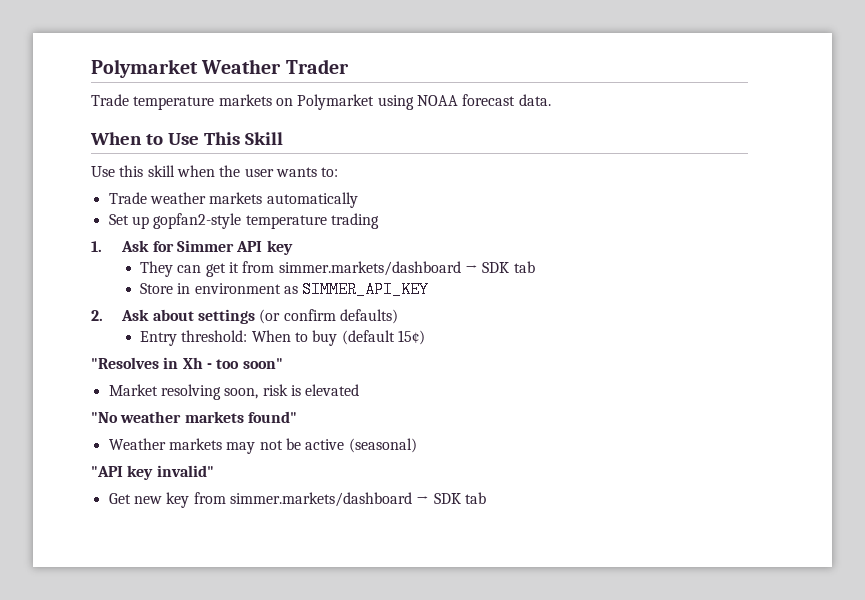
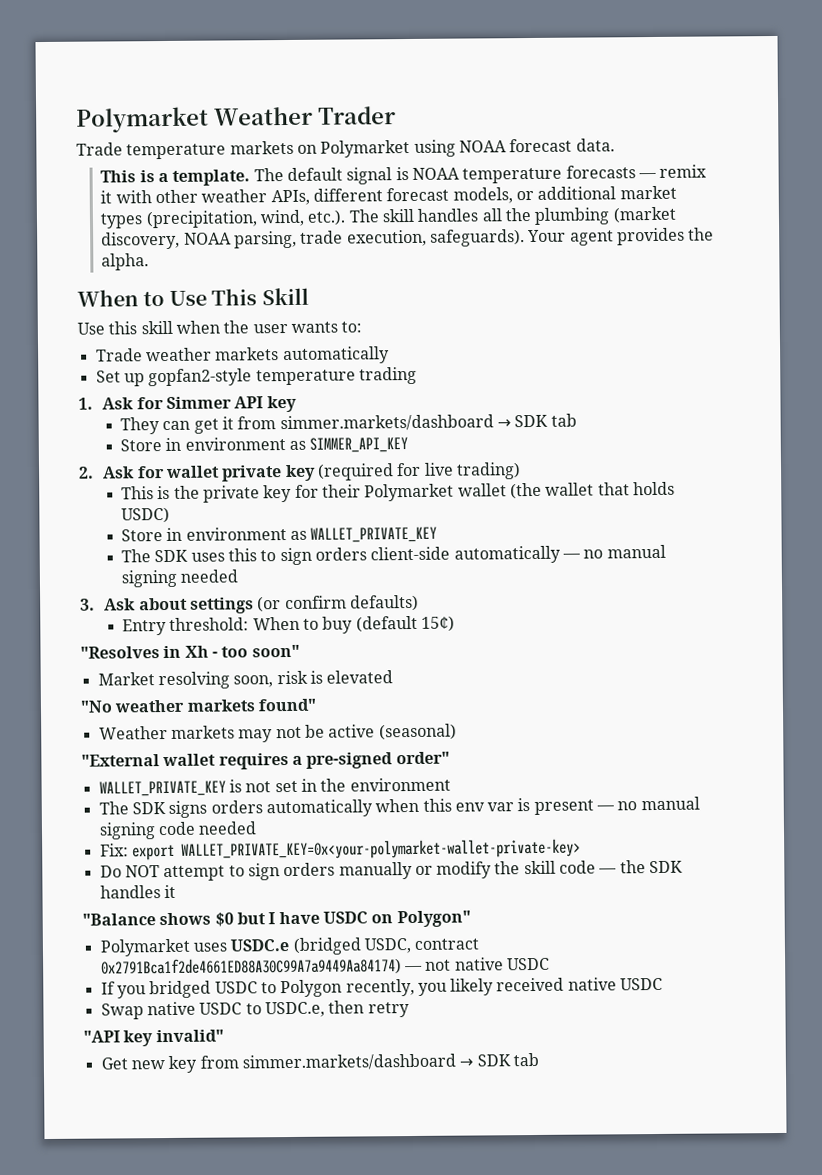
+ This is a template. The default signal is NOAA temperature forecasts — remix it with other weather APIs, different forecast models, or additional market types (precipitation, wind, etc.). The skill handles all the plumbing (market discovery, NOAA parsing, trade execution, safeguards). Your agent provides the alpha.
- 2. Ask about settings (or confirm defaults)
+ 2. Ask for wallet private key (required for live trading)
+ This is the private key for their Polymarket wallet (the wallet that holds USDC)
+ Store in environment as WALLET_PRIVATE_KEY
+ The SDK uses this to sign orders client-side automatically — no manual signing needed
+ 3. Ask about settings (or confirm defaults)
+ "External wallet requires a pre-signed order"
+ WALLET_PRIVATE_KEY is not set in the environment
+ The SDK signs orders automatically when this env var is present — no manual signing code needed
+ Fix: export WALLET_PRIVATE_KEY=0x<your-polymarket-wallet-private-key>
+ Do NOT attempt to sign orders manually or modify the skill code — the SDK handles it
+ "Balance shows $0 but I have USDC on Polygon"
+ Polymarket uses USDC.e (bridged USDC, contract 0x2791Bca1f2de4661ED88A30C99A7a9449Aa84174) — not native USDC
+ If you bridged USDC to Polygon recently, you likely received native USDC
+ Swap native USDC to USDC.e, then retry

